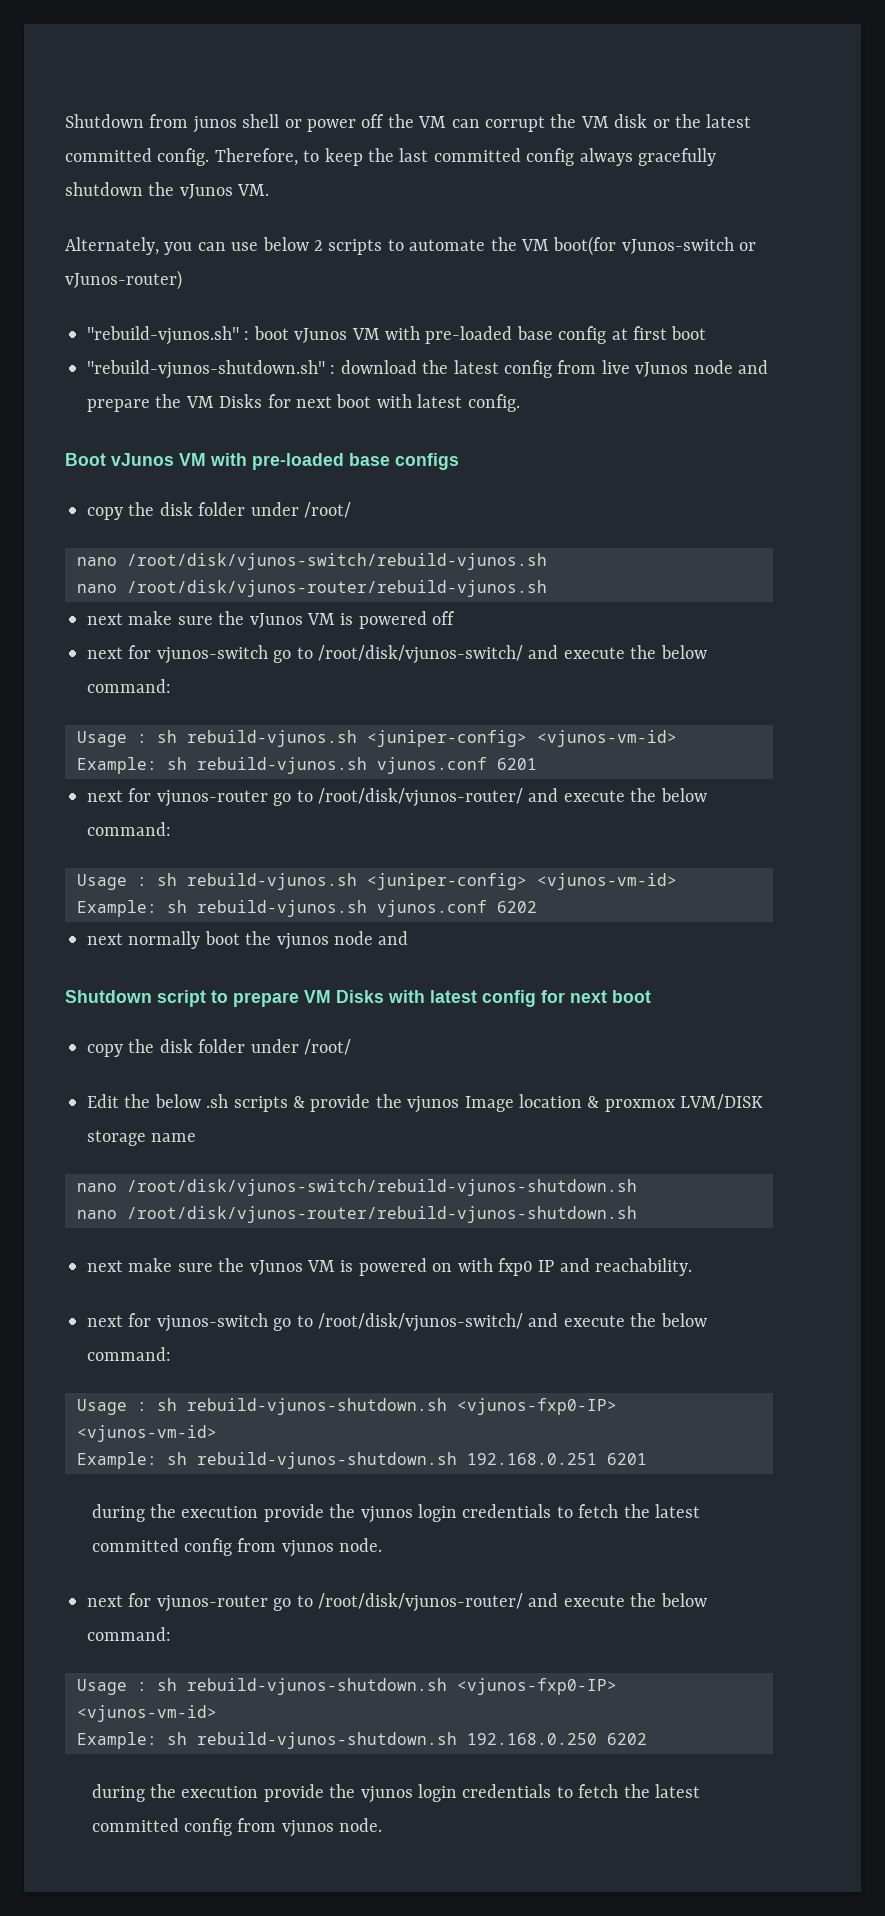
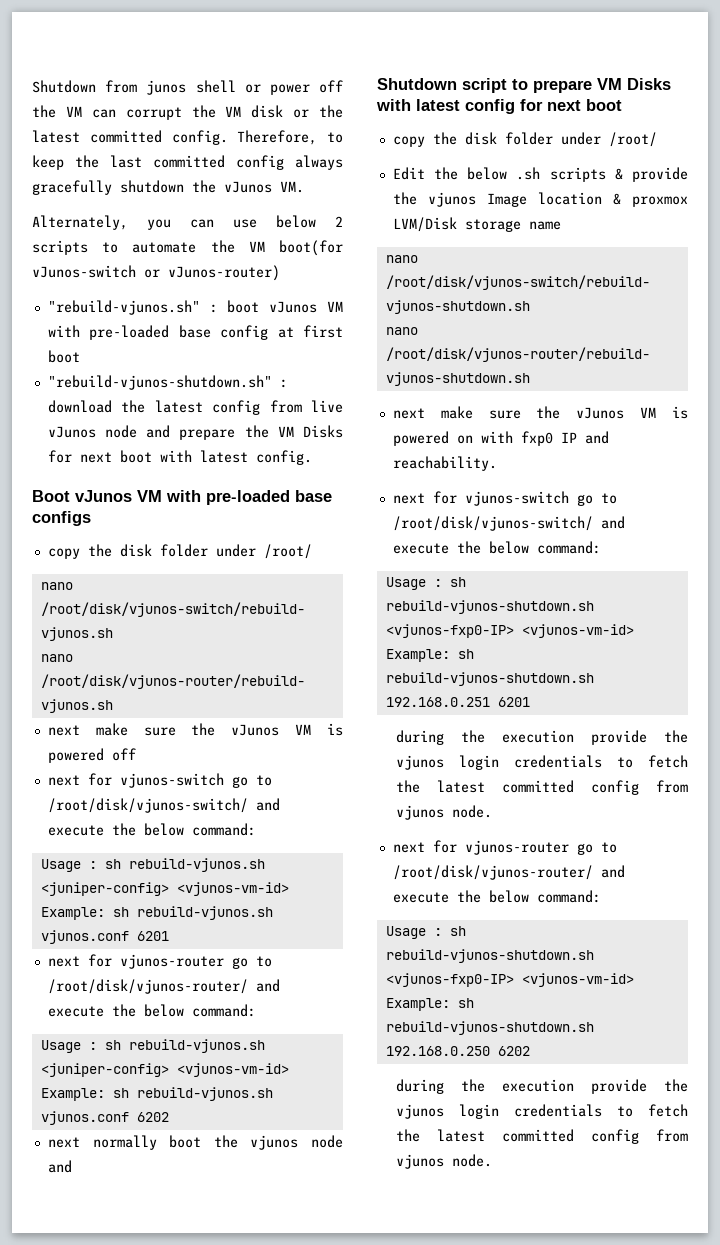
- Edit the below .sh scripts & provide the vjunos Image location & proxmox LVM/DISK storage name
+ Edit the below .sh scripts & provide the vjunos Image location & proxmox LVM/Disk storage name

